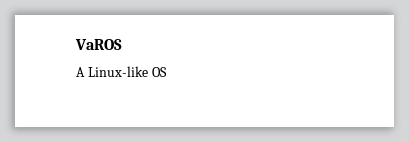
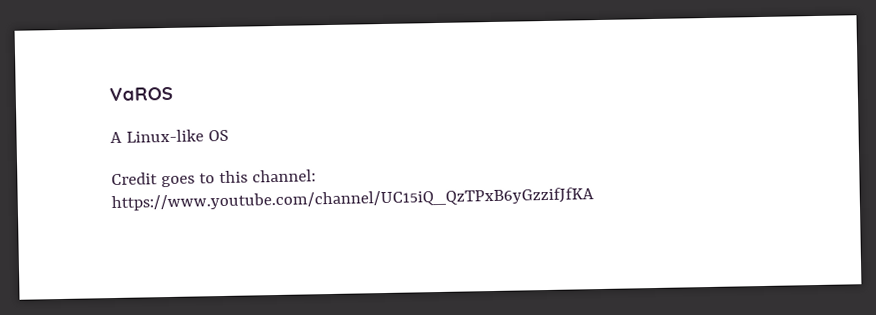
+ Credit goes to this channel: https://www.youtube.com/channel/UC15iQ_QzTPxB6yGzzifJfKA

